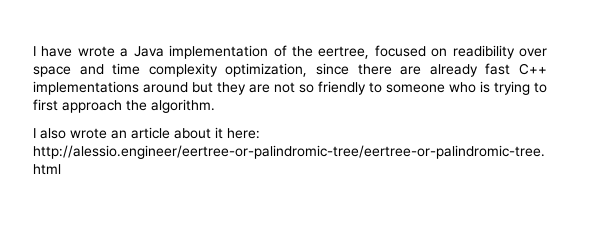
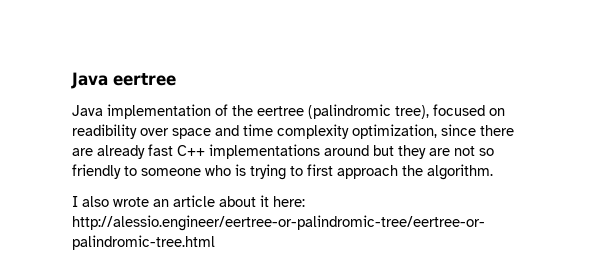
- I have wrote a Java implementation of the eertree, focused on readibility over space and time complexity optimization, since there are already fast C++ implementations around but they are not so friendly to someone who is trying to first approach the algorithm.
+ Java eertree
+ Java implementation of the eertree (palindromic tree), focused on readibility over space and time complexity optimization, since there are already fast C++ implementations around but they are not so friendly to someone who is trying to first approach the algorithm.

